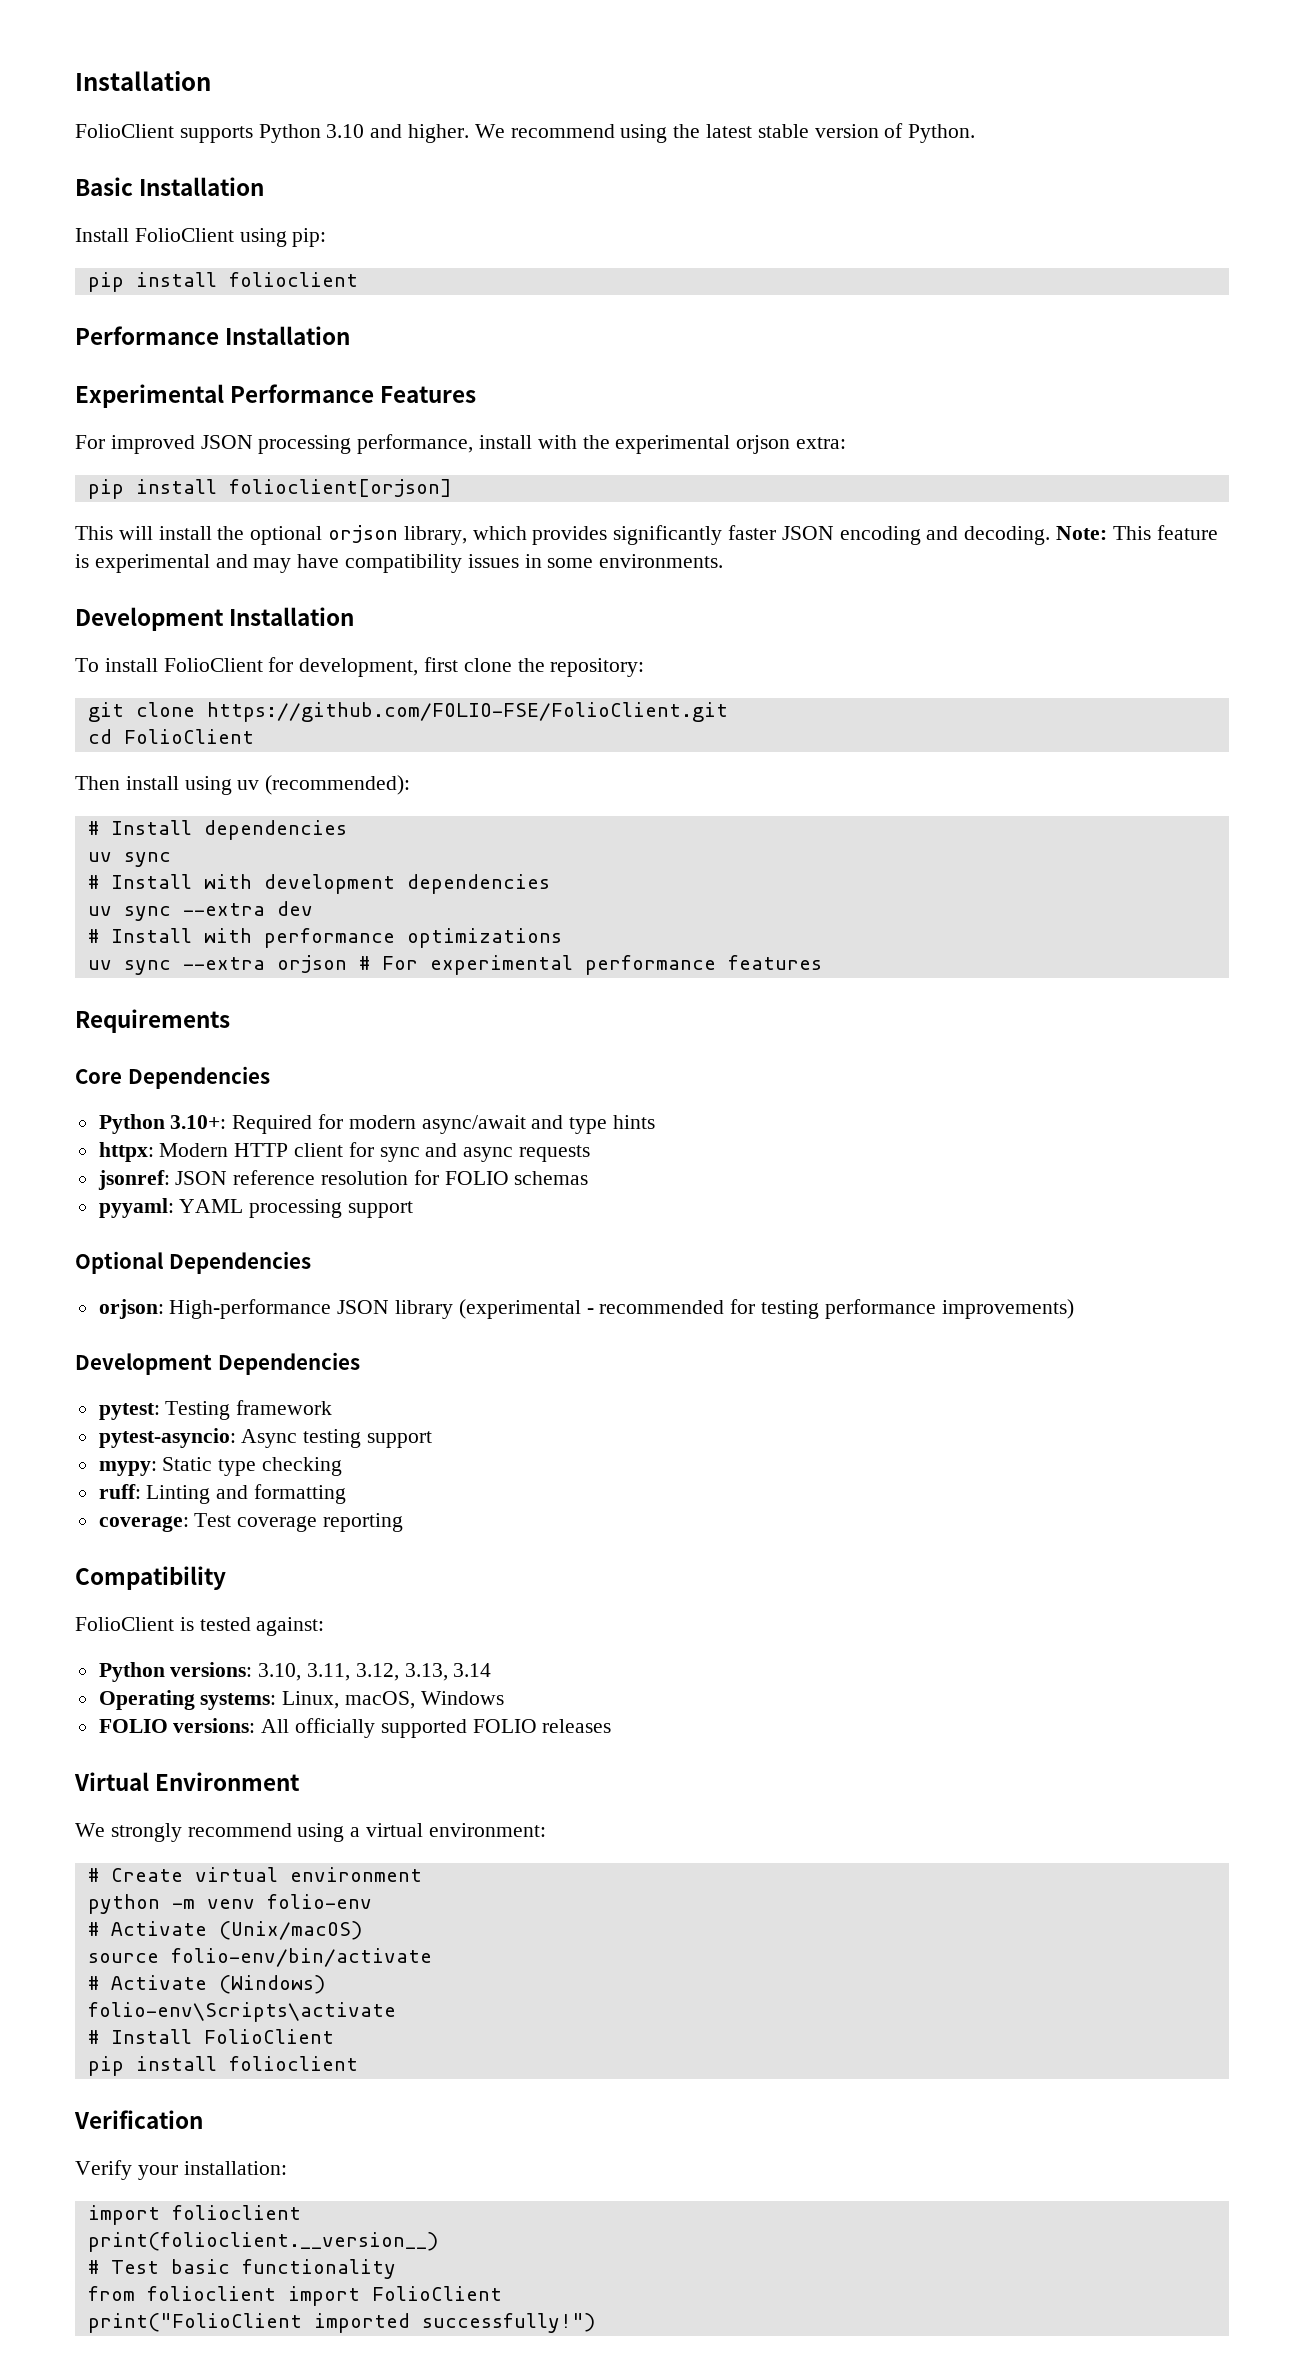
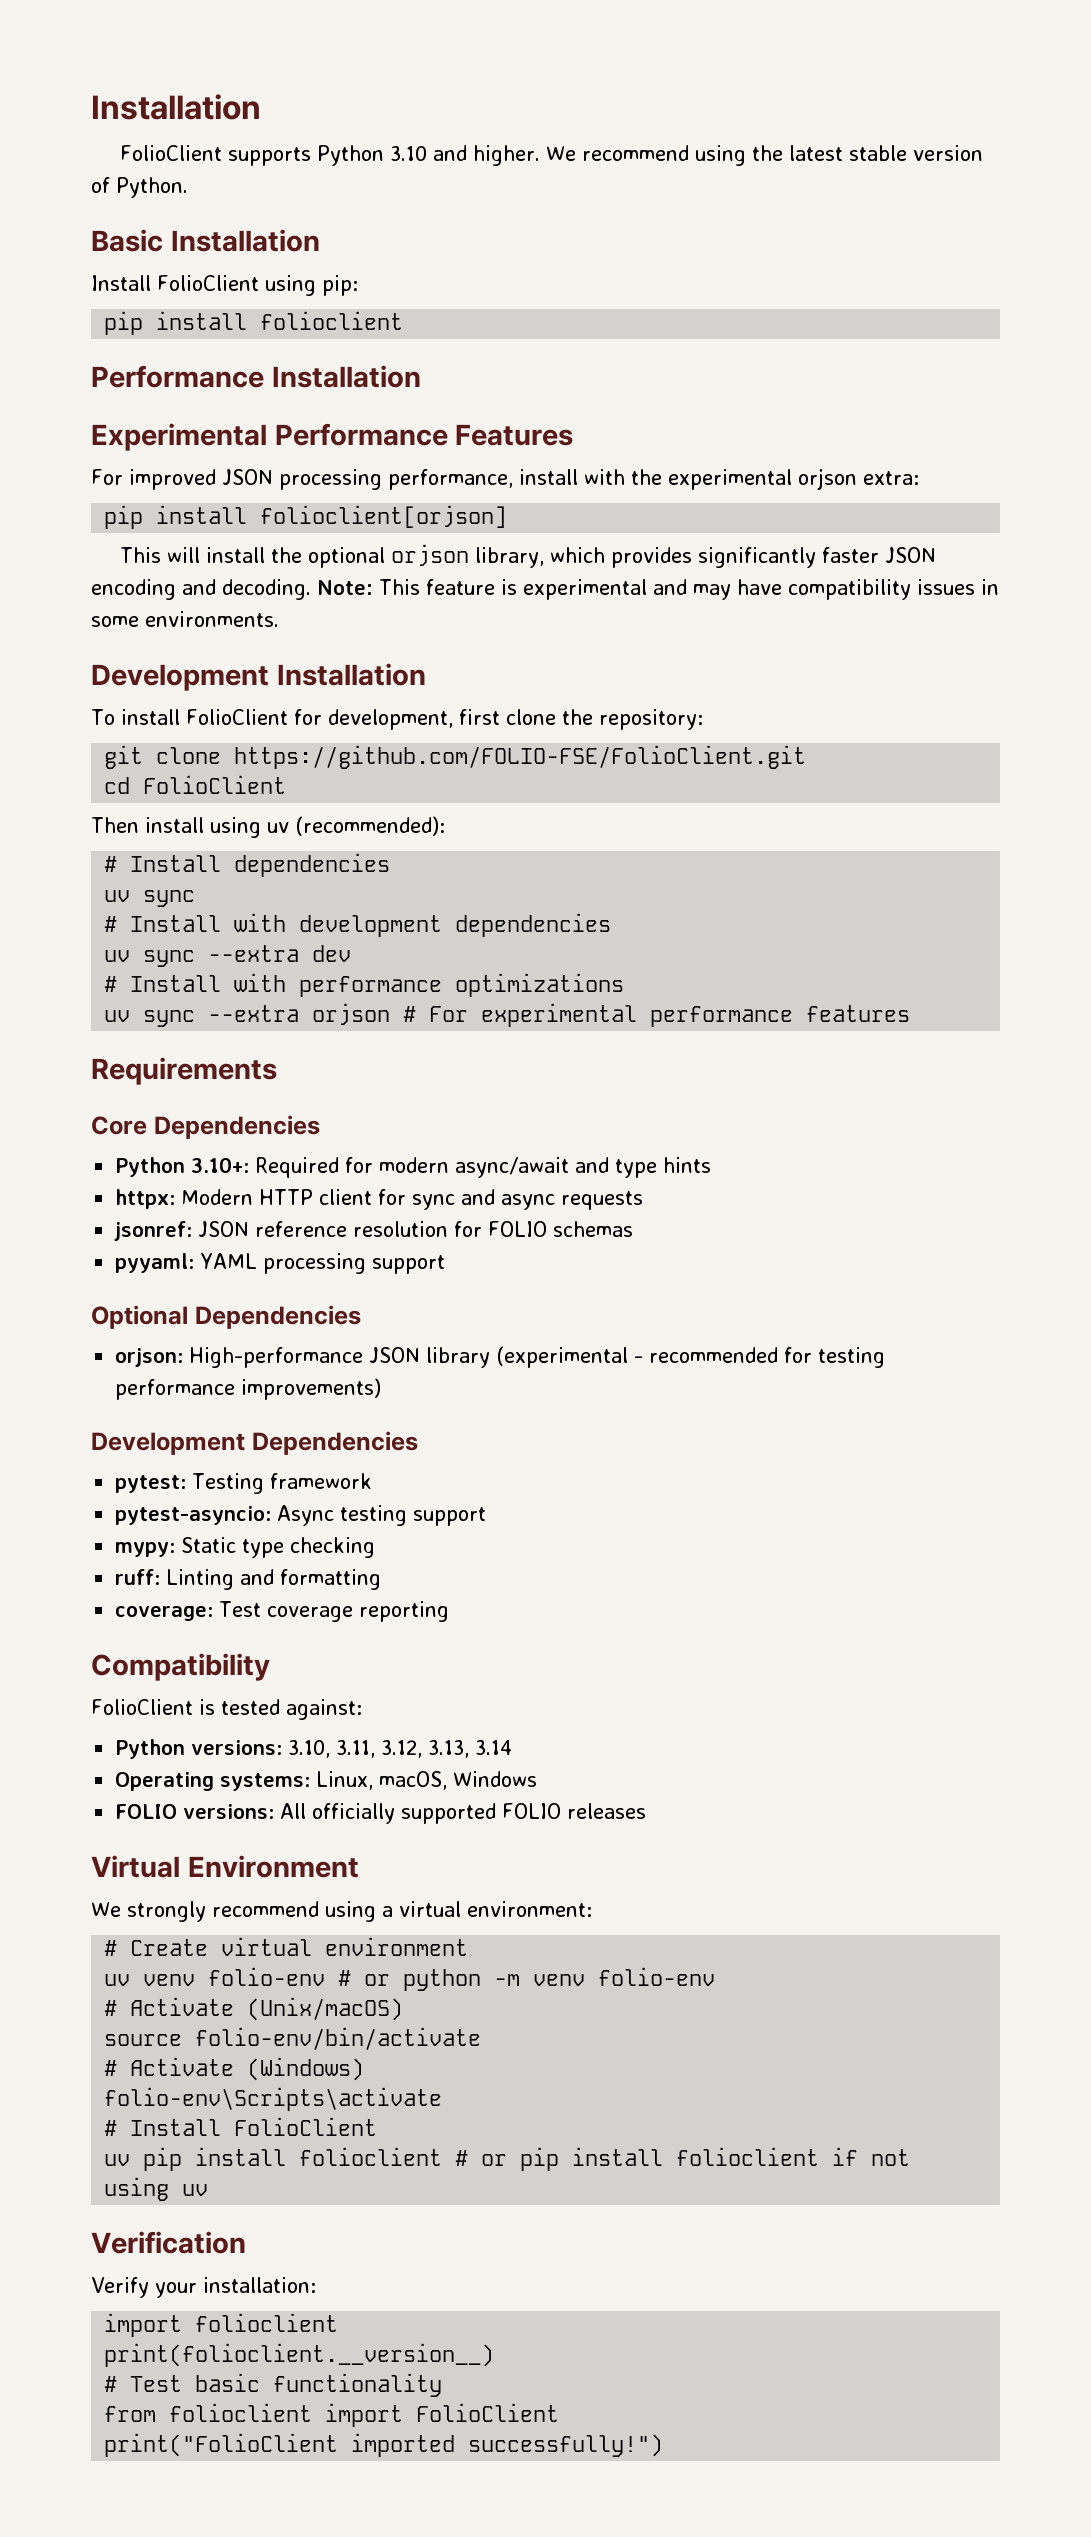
- python -m venv folio-env
+ uv venv folio-env # or python -m venv folio-env
  # Install FolioClient
- pip install folioclient
+ uv pip install folioclient # or pip install folioclient if not using uv

